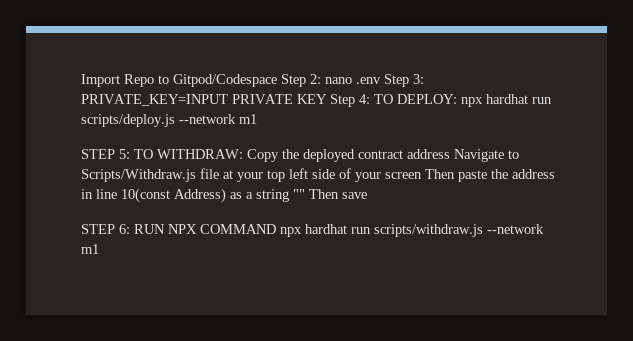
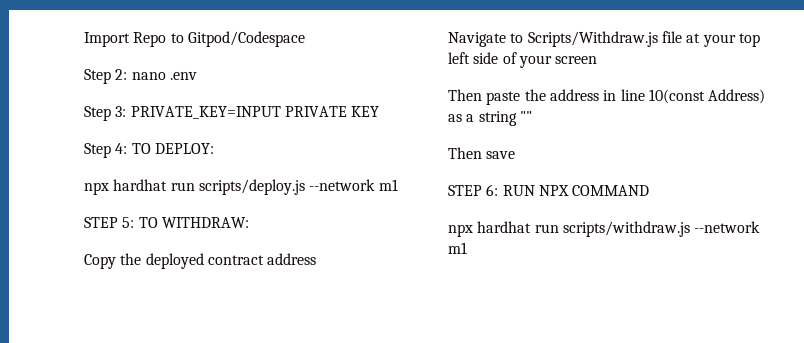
- Import Repo to Gitpod/Codespace Step 2: nano .env Step 3: PRIVATE_KEY=INPUT PRIVATE KEY Step 4: TO DEPLOY: npx hardhat run scripts/deploy.js --network m1
+ Import Repo to Gitpod/Codespace
+ Step 2: nano .env
+ Step 3: PRIVATE_KEY=INPUT PRIVATE KEY
+ Step 4: TO DEPLOY:
+ npx hardhat run scripts/deploy.js --network m1
- STEP 5: TO WITHDRAW: Copy the deployed contract address Navigate to Scripts/Withdraw.js file at your top left side of your screen Then paste the address in line 10(const Address) as a string "" Then save
+ STEP 5: TO WITHDRAW:
+ Copy the deployed contract address
+ Navigate to Scripts/Withdraw.js file at your top left side of your screen
+ Then paste the address in line 10(const Address) as a string ""
+ Then save
- STEP 6: RUN NPX COMMAND npx hardhat run scripts/withdraw.js --network m1
+ STEP 6: RUN NPX COMMAND
+ npx hardhat run scripts/withdraw.js --network m1

